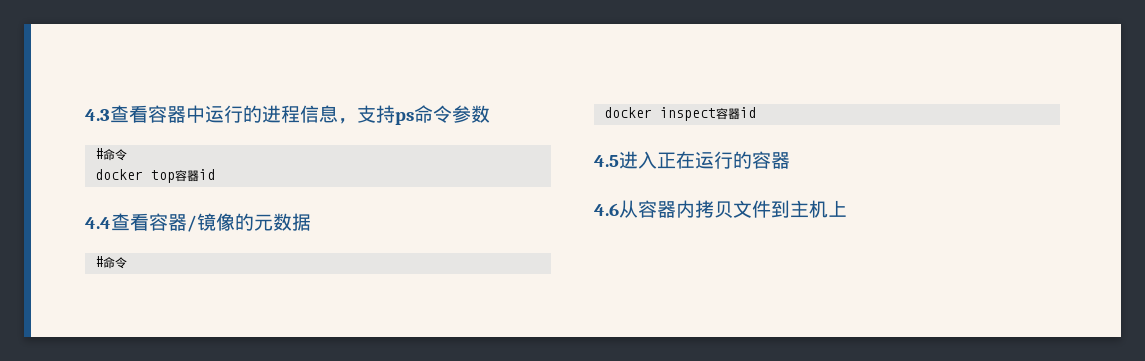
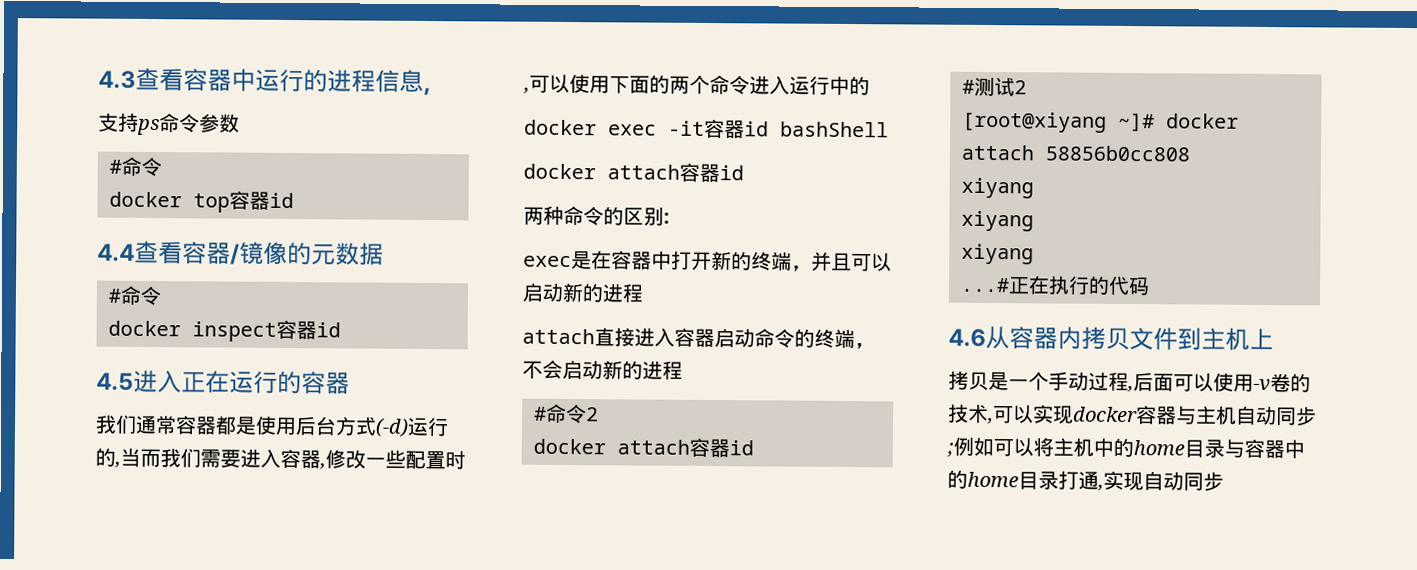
- 4.3查看容器中运行的进程信息，支持ps命令参数
+ 4.3查看容器中运行的进程信息，
+ 支持ps命令参数
+ 我们通常容器都是使用后台方式(-d)运行的,当而我们需要进入容器,修改一些配置时,可以使用下面的两个命令进入运行中的
+ docker exec -it容器id bashShell
+ docker attach容器id
+ 两种命令的区别:
+ exec是在容器中打开新的终端，并且可以启动新的进程
+ attach直接进入容器启动命令的终端，不会启动新的进程
+ #命令2
+ docker attach容器id
+ #测试2
+ [root@xiyang ~]# docker attach 58856b0cc808
+ xiyang
+ xiyang
+ xiyang
+ ...#正在执行的代码
+ 拷贝是一个手动过程,后面可以使用-v卷的技术,可以实现docker容器与主机自动同步;例如可以将主机中的home目录与容器中的home目录打通,实现自动同步

